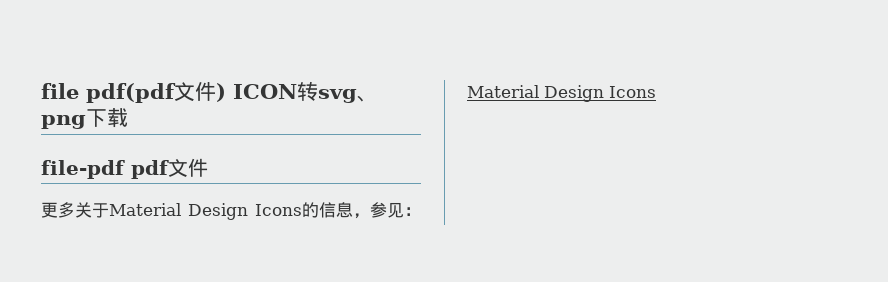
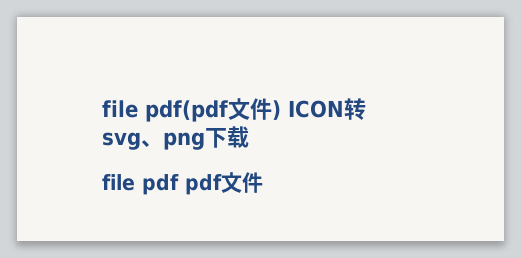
- file-pdf pdf文件
+ file pdf pdf文件
- 更多关于Material Design Icons的信息，参见：Material Design Icons

